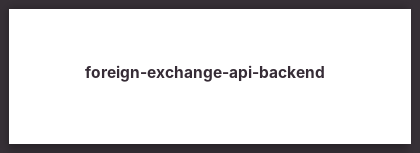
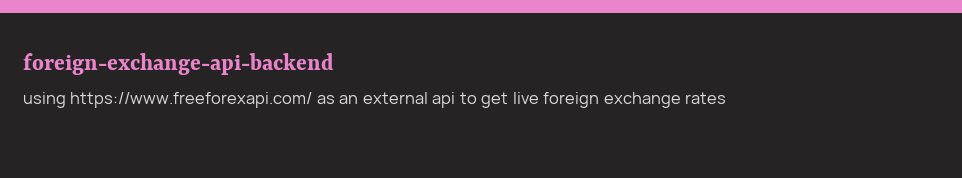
+ using https://www.freeforexapi.com/ as an external api to get live foreign exchange rates

